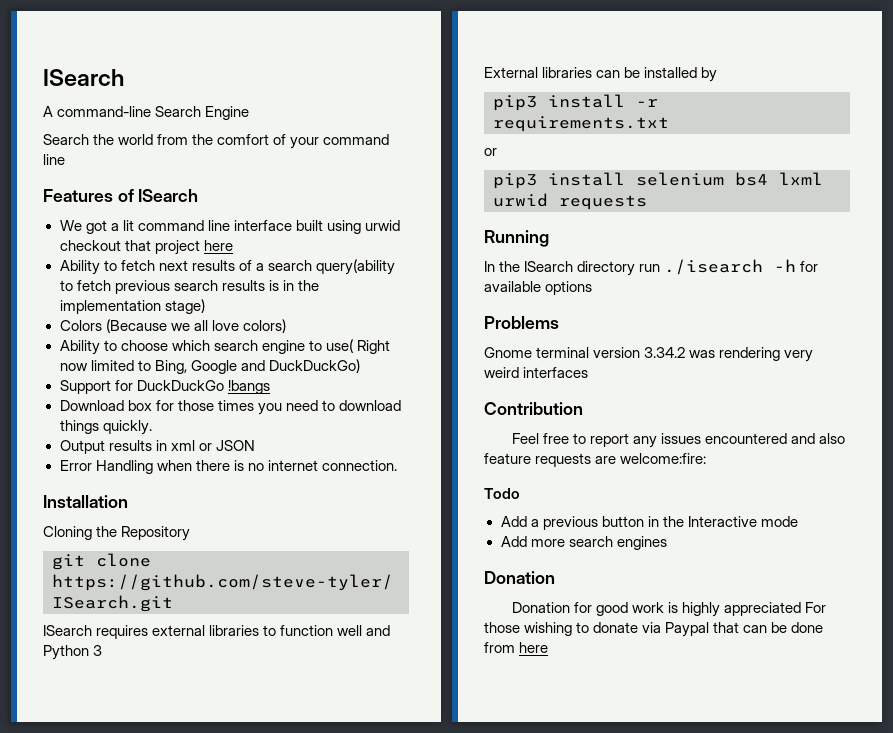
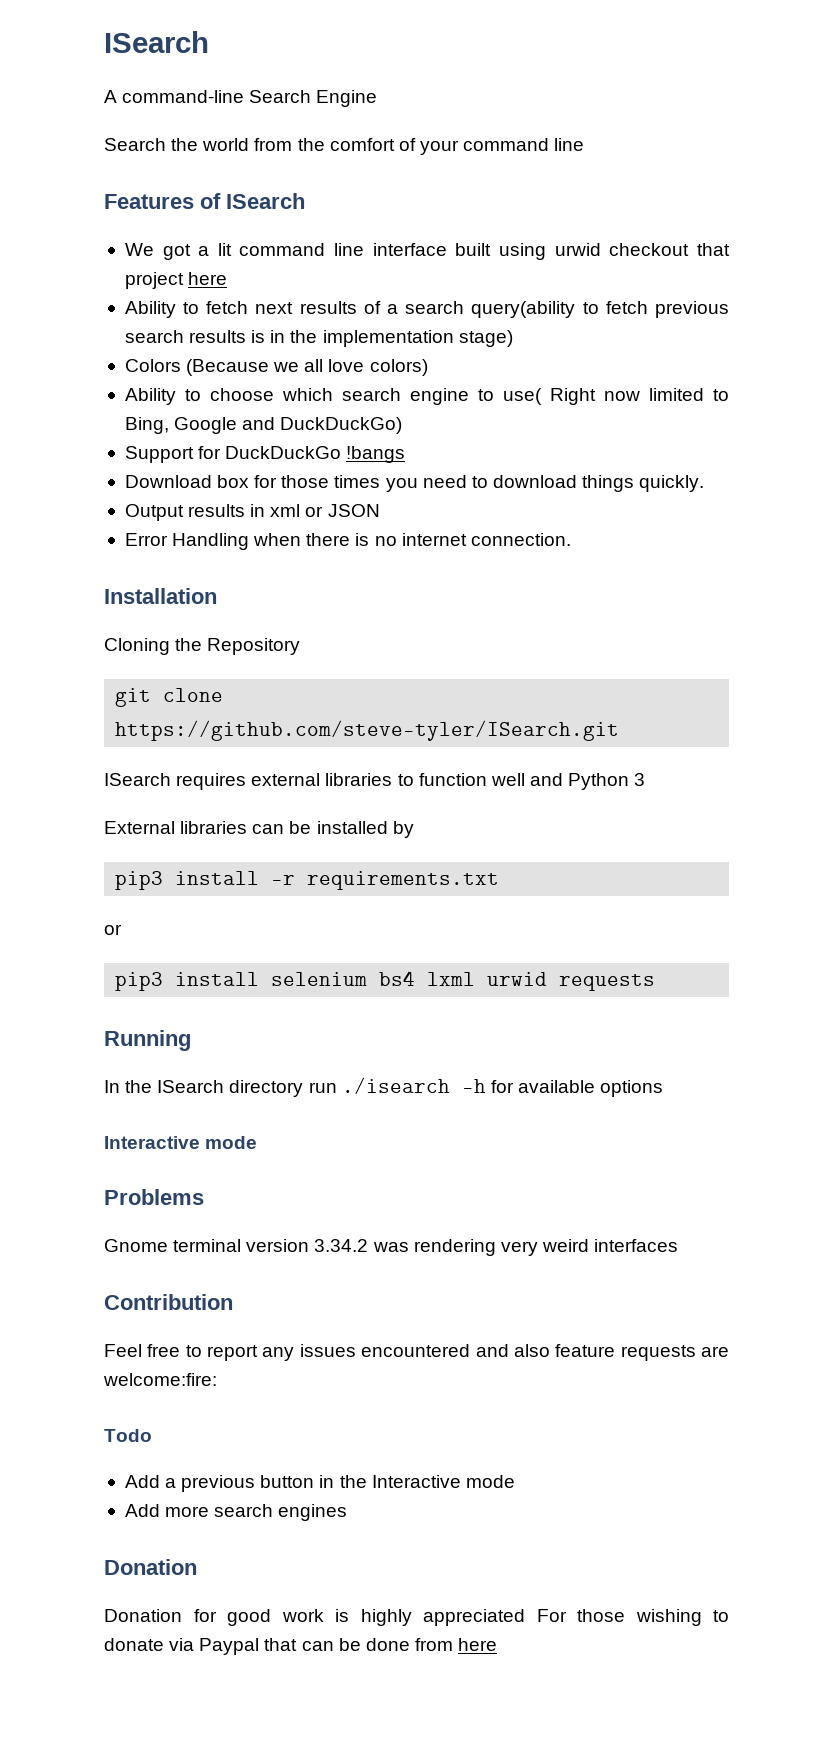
  In the ISearch directory run ./isearch -h for available options
+ Interactive mode

